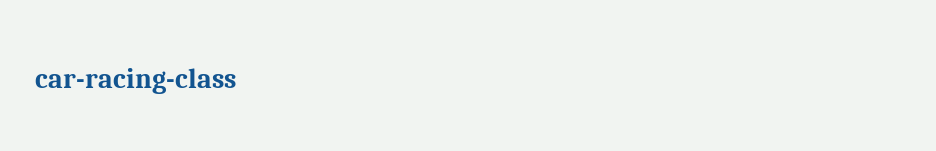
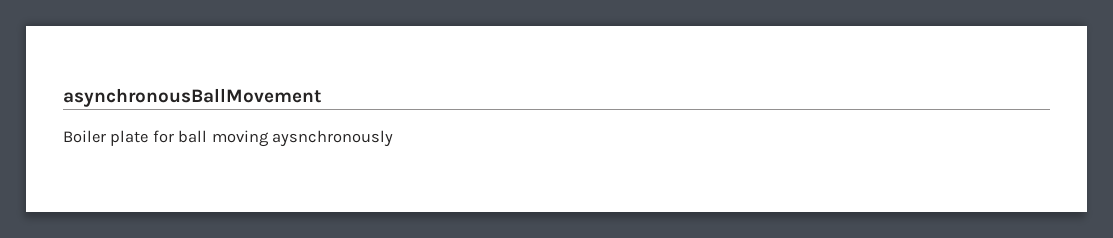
- car-racing-class
+ asynchronousBallMovement
+ Boiler plate for ball moving aysnchronously

